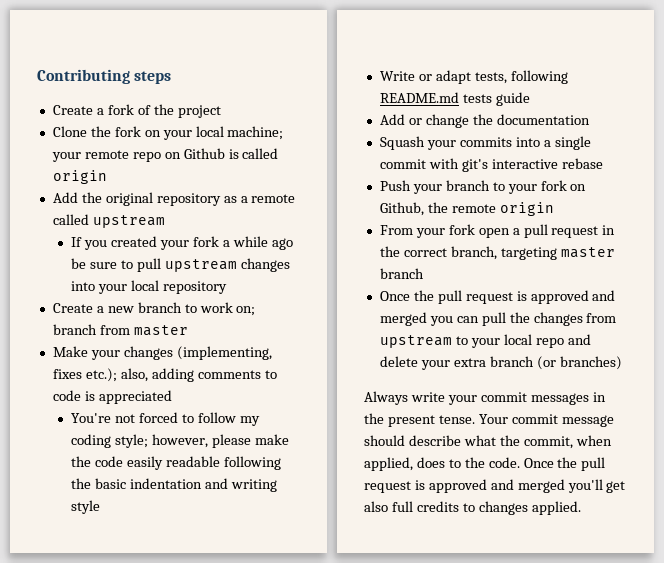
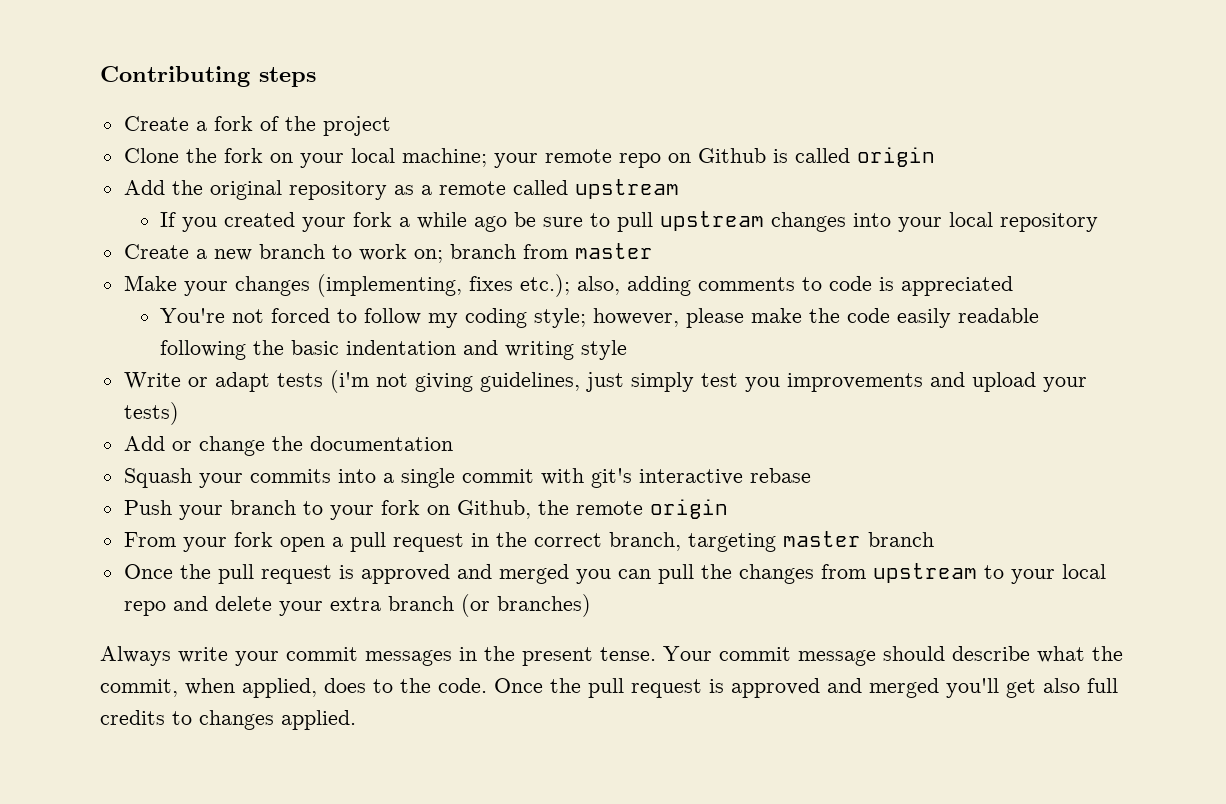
- Write or adapt tests, following README.md tests guide
+ Write or adapt tests (i'm not giving guidelines, just simply test you improvements and upload your tests)

